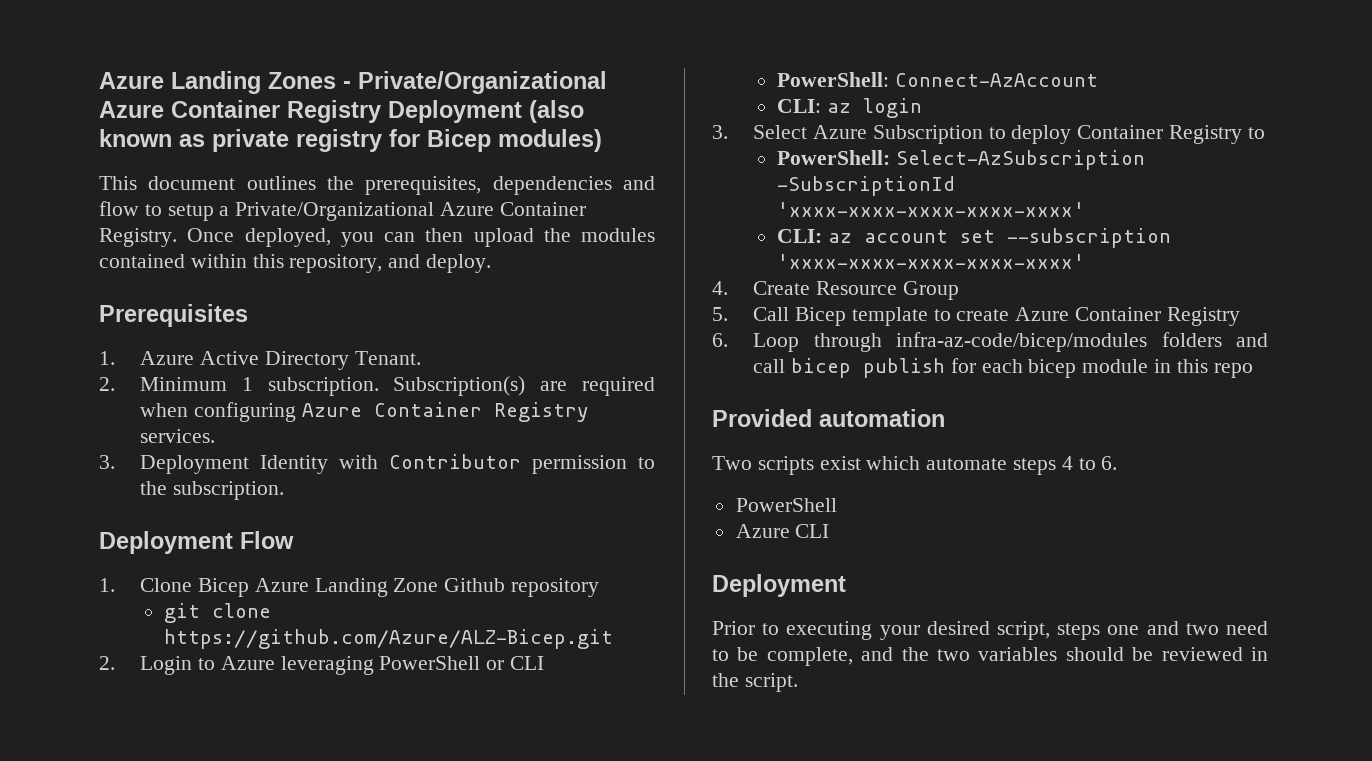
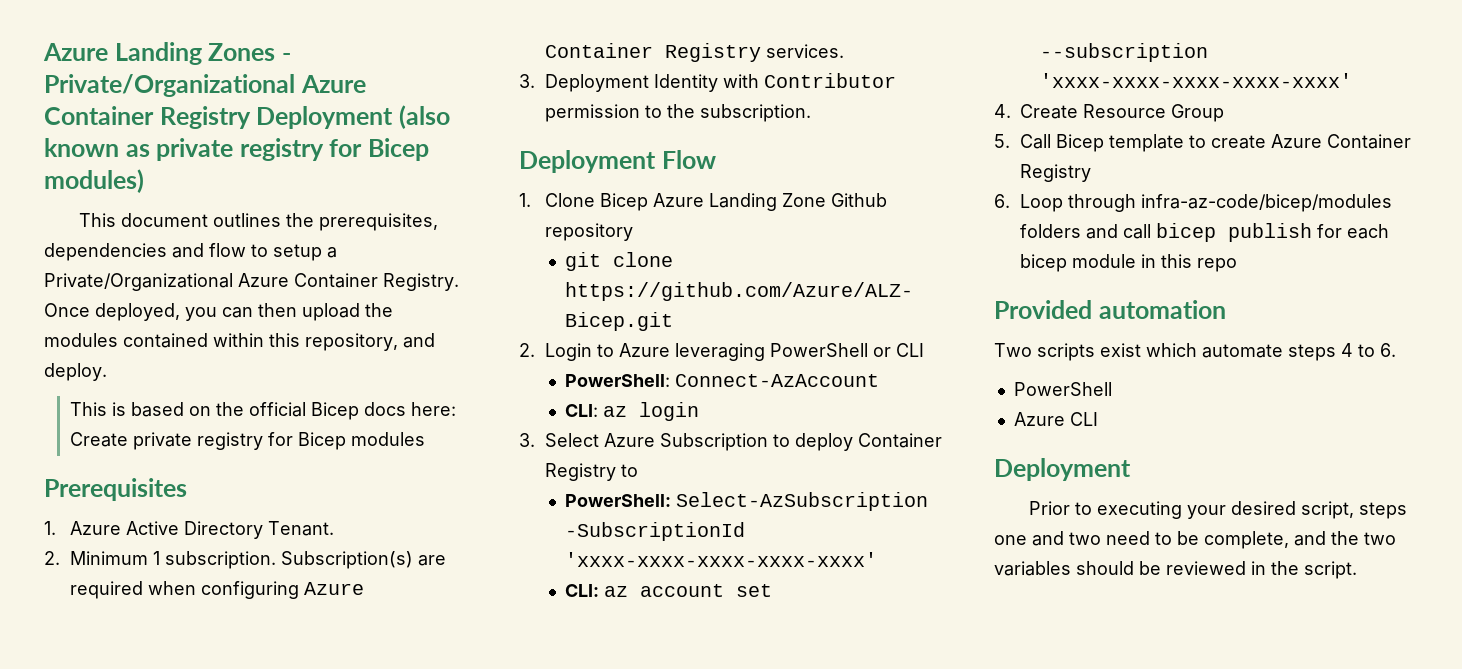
+ This is based on the official Bicep docs here: Create private registry for Bicep modules

